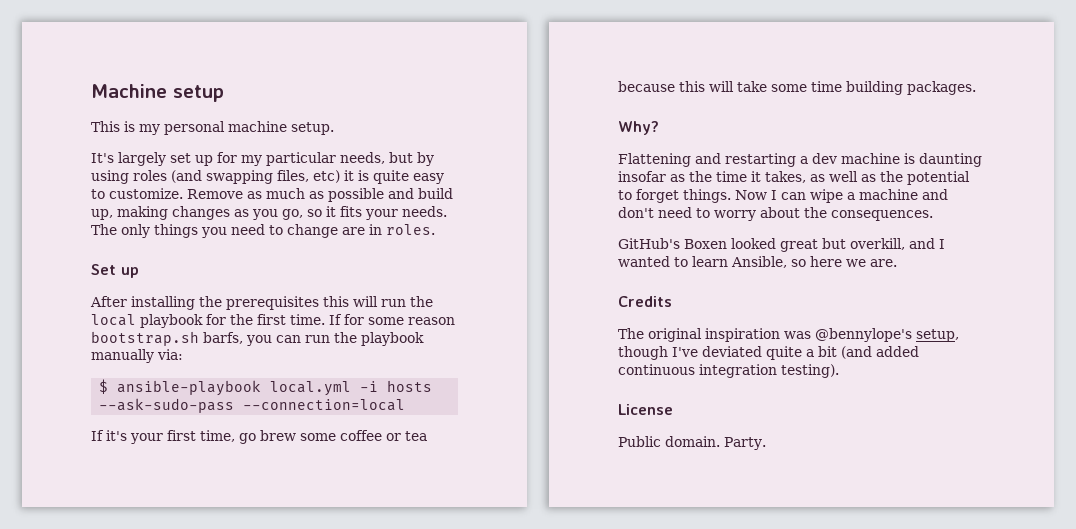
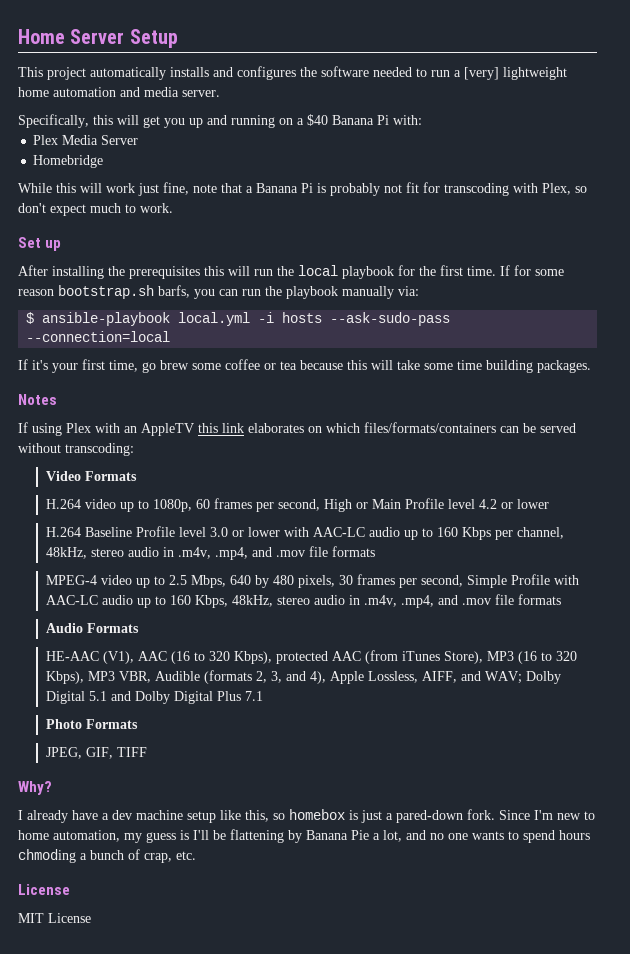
- Machine setup
- This is my personal machine setup.
- It's largely set up for my particular needs, but by using roles (and swapping files, etc) it is quite easy to customize. Remove as much as possible and build up, making changes as you go, so it fits your needs. The only things you need to change are in roles.
+ Home Server Setup
+ This project automatically installs and configures the software needed to run a [very] lightweight home automation and media server.
+ Specifically, this will get you up and running on a $40 Banana Pi with:
+ Plex Media Server
+ Homebridge
+ While this will work just fine, note that a Banana Pi is probably not fit for transcoding with Plex, so don't expect much to work.
+ Notes
+ If using Plex with an AppleTV this link elaborates on which files/formats/containers can be served without transcoding:
+ Video Formats
+ H.264 video up to 1080p, 60 frames per second, High or Main Profile level 4.2 or lower
+ H.264 Baseline Profile level 3.0 or lower with AAC-LC audio up to 160 Kbps per channel, 48kHz, stereo audio in .m4v, .mp4, and .mov file formats
+ MPEG-4 video up to 2.5 Mbps, 640 by 480 pixels, 30 frames per second, Simple Profile with AAC-LC audio up to 160 Kbps, 48kHz, stereo audio in .m4v, .mp4, and .mov file formats
+ Audio Formats
+ HE-AAC (V1), AAC (16 to 320 Kbps), protected AAC (from iTunes Store), MP3 (16 to 320 Kbps), MP3 VBR, Audible (formats 2, 3, and 4), Apple Lossless, AIFF, and WAV; Dolby Digital 5.1 and Dolby Digital Plus 7.1
+ Photo Formats
+ JPEG, GIF, TIFF
  Why?
- Flattening and restarting a dev machine is daunting insofar as the time it takes, as well as the potential to forget things. Now I can wipe a machine and don't need to worry about the consequences.
- GitHub's Boxen looked great but overkill, and I wanted to learn Ansible, so here we are.
- Credits
- The original inspiration was @bennylope's setup, though I've deviated quite a bit (and added continuous integration testing).
+ I already have a dev machine setup like this, so homebox is just a pared-down fork. Since I'm new to home automation, my guess is I'll be flattening by Banana Pie a lot, and no one wants to spend hours chmoding a bunch of crap, etc.
  License
- Public domain. Party.
+ MIT License

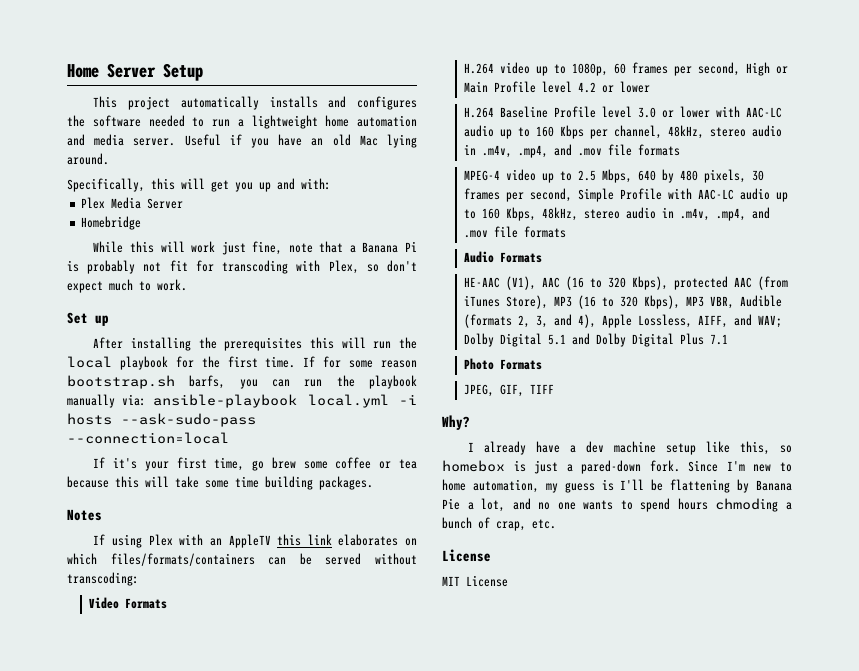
- This project automatically installs and configures the software needed to run a [very] lightweight home automation and media server.
+ This project automatically installs and configures the software needed to run a lightweight home automation and media server. Useful if you have an old Mac lying around.
- Specifically, this will get you up and running on a $40 Banana Pi with:
+ Specifically, this will get you up and with:
- If for some reason bootstrap.sh barfs, you can run the playbook manually via:
- $ ansible-playbook local.yml -i hosts --ask-sudo-pass --connection=local
+ If for some reason bootstrap.sh barfs, you can run the playbook manually via: ansible-playbook local.yml -i hosts --ask-sudo-pass --connection=local

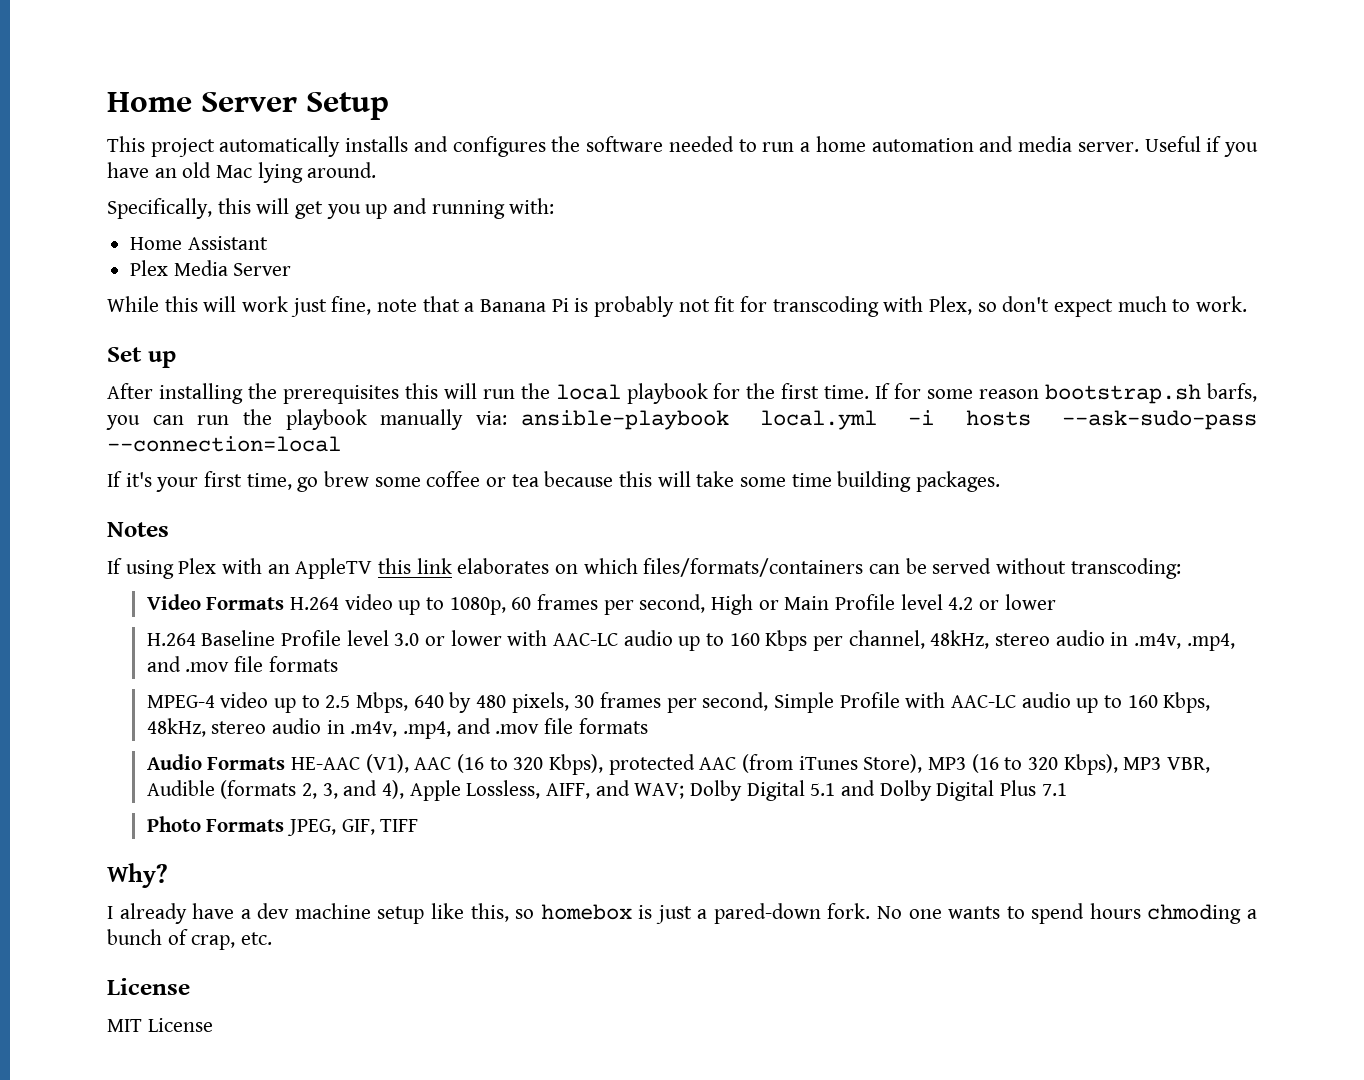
- This project automatically installs and configures the software needed to run a lightweight home automation and media server.
+ This project automatically installs and configures the software needed to run a home automation and media server.
- Specifically, this will get you up and with:
+ Specifically, this will get you up and running with:
+ Home Assistant
- Homebridge
- Video Formats
- H.264 video up to 1080p, 60 frames per second, High or Main Profile level 4.2 or lower
+ Video Formats H.264 video up to 1080p, 60 frames per second, High or Main Profile level 4.2 or lower
- Audio Formats
- HE-AAC (V1), AAC (16 to 320 Kbps), protected AAC (from iTunes Store), MP3 (16 to 320 Kbps), MP3 VBR, Audible (formats 2, 3, and 4), Apple Lossless, AIFF, and WAV; Dolby Digital 5.1 and Dolby Digital Plus 7.1
+ Audio Formats HE-AAC (V1), AAC (16 to 320 Kbps), protected AAC (from iTunes Store), MP3 (16 to 320 Kbps), MP3 VBR, Audible (formats 2, 3, and 4), Apple Lossless, AIFF, and WAV; Dolby Digital 5.1 and Dolby Digital Plus 7.1
- Photo Formats
- JPEG, GIF, TIFF
+ Photo Formats JPEG, GIF, TIFF
- Since I'm new to home automation, my guess is I'll be flattening by Banana Pie a lot, and no one wants to spend hours chmoding a bunch of crap, etc.
+ No one wants to spend hours chmoding a bunch of crap, etc.

